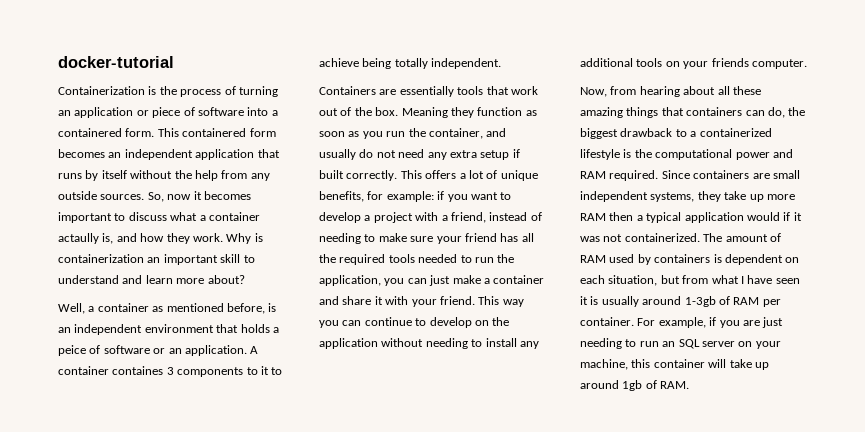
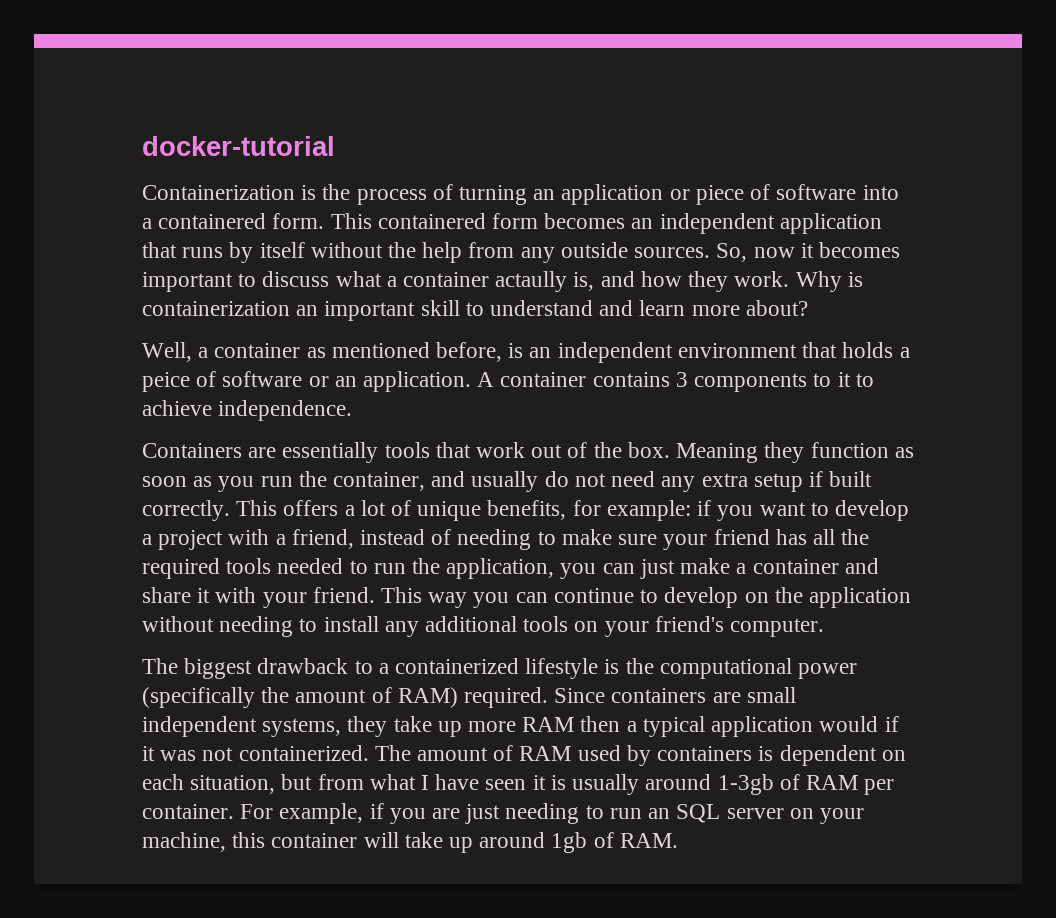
- A container containes 3 components to it to achieve being totally independent.
+ A container contains 3 components to it to achieve independence.
- This way you can continue to develop on the application without needing to install any additional tools on your friends computer.
+ This way you can continue to develop on the application without needing to install any additional tools on your friend's computer.
- Now, from hearing about all these amazing things that containers can do, the biggest drawback to a containerized lifestyle is the computational power and RAM required.
+ The biggest drawback to a containerized lifestyle is the computational power (specifically the amount of RAM) required.

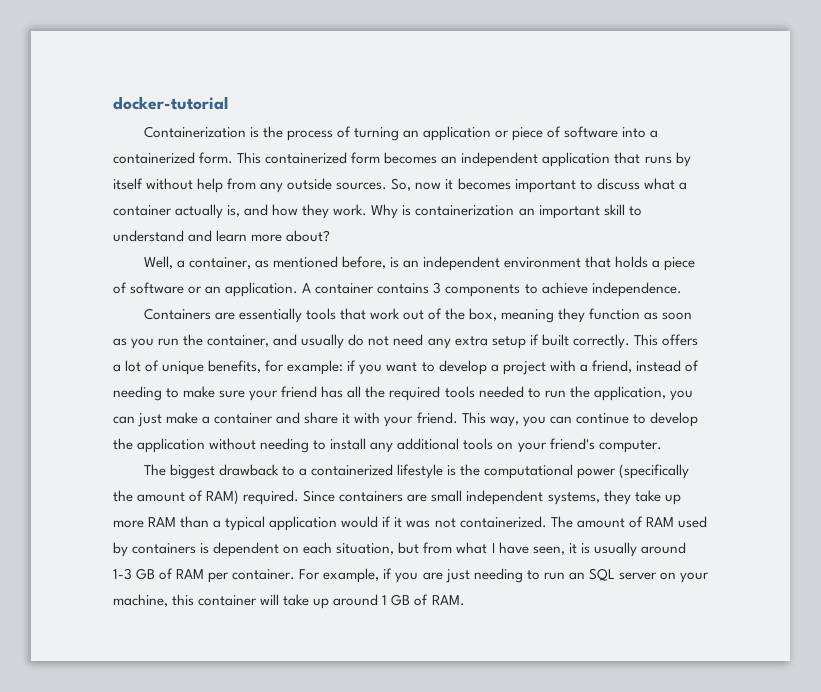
- Containerization is the process of turning an application or piece of software into a containered form.
+ Containerization is the process of turning an application or piece of software into a containerized form.
- This containered form becomes an independent application that runs by itself without the help from any outside sources.
+ This containerized form becomes an independent application that runs by itself without help from any outside sources.
- So, now it becomes important to discuss what a container actaully is, and how they work.
+ So, now it becomes important to discuss what a container actually is, and how they work.
- Well, a container as mentioned before, is an independent environment that holds a peice of software or an application.
+ Well, a container, as mentioned before, is an independent environment that holds a piece of software or an application.
- A container contains 3 components to it to achieve independence.
+ A container contains 3 components to achieve independence.
- Containers are essentially tools that work out of the box. Meaning they function as soon as you run the container, and usually do not need any extra setup if built correctly.
+ Containers are essentially tools that work out of the box, meaning they function as soon as you run the container, and usually do not need any extra setup if built correctly.
- This way you can continue to develop on the application without needing to install any additional tools on your friend's computer.
+ This way, you can continue to develop the application without needing to install any additional tools on your friend's computer.
- Since containers are small independent systems, they take up more RAM then a typical application would if it was not containerized.
+ Since containers are small independent systems, they take up more RAM than a typical application would if it was not containerized.
- The amount of RAM used by containers is dependent on each situation, but from what I have seen it is usually around 1-3gb of RAM per container.
+ The amount of RAM used by containers is dependent on each situation, but from what I have seen, it is usually around 1-3 GB of RAM per container.
- For example, if you are just needing to run an SQL server on your machine, this container will take up around 1gb of RAM.
+ For example, if you are just needing to run an SQL server on your machine, this container will take up around 1 GB of RAM.

